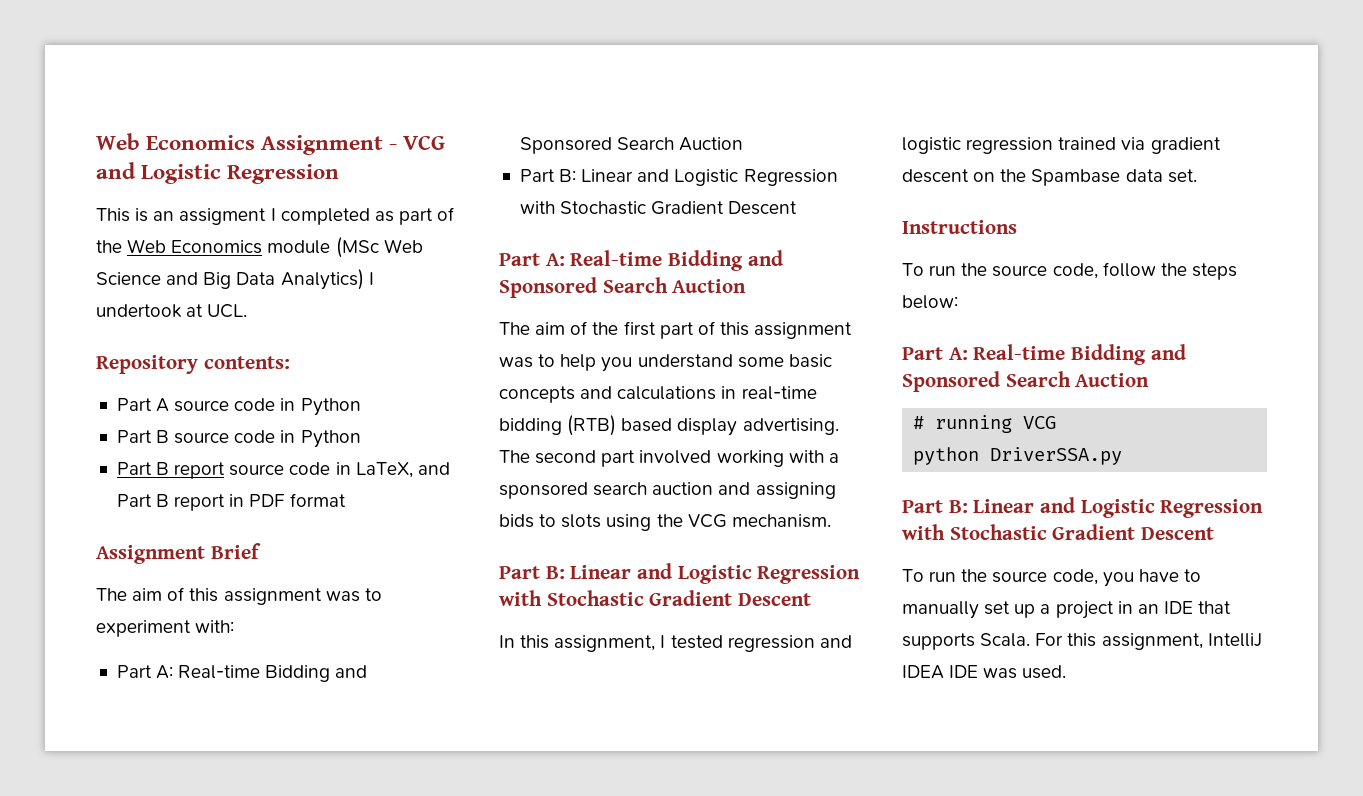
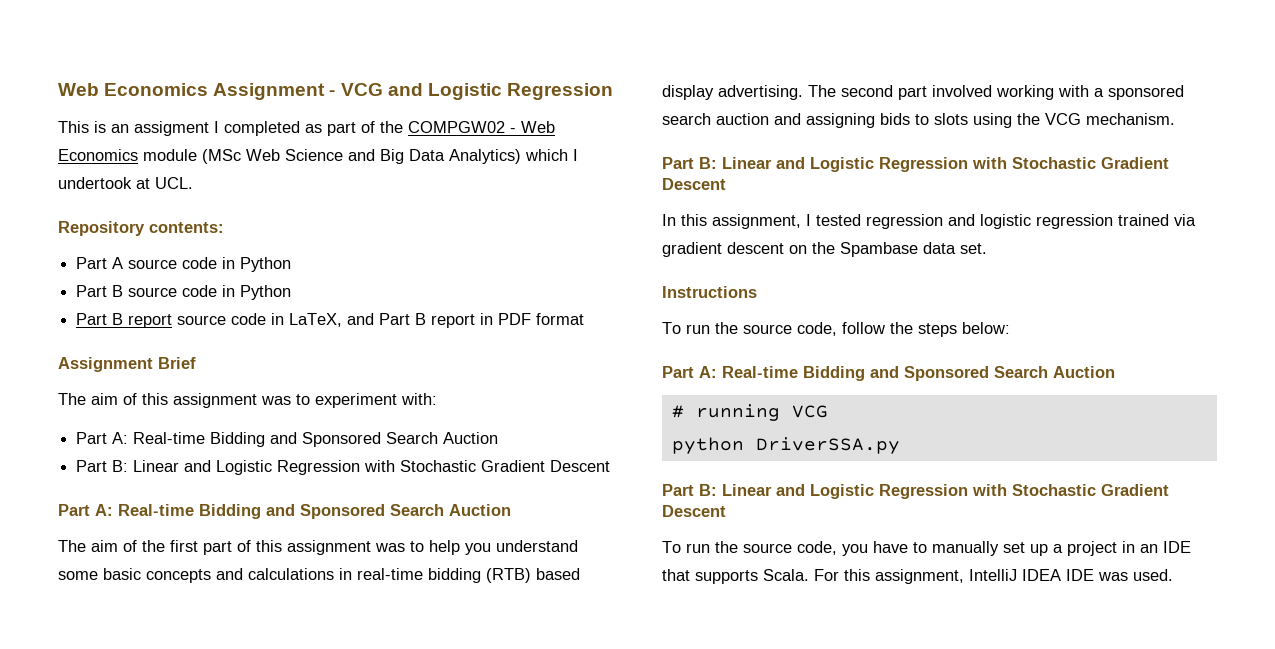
- This is an assigment I completed as part of the Web Economics module (MSc Web Science and Big Data Analytics) I undertook at UCL.
+ This is an assigment I completed as part of the COMPGW02 - Web Economics module (MSc Web Science and Big Data Analytics) which I undertook at UCL.

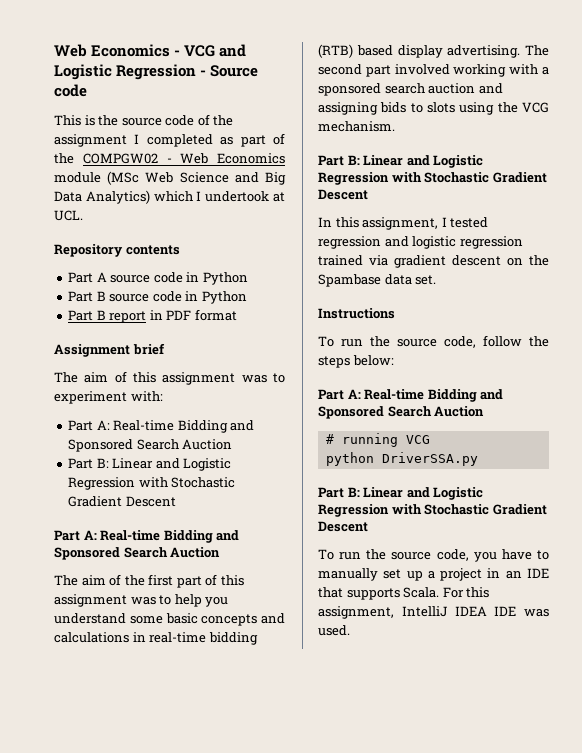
- Web Economics Assignment - VCG and Logistic Regression
+ Web Economics - VCG and Logistic Regression - Source code
- This is an assigment I completed as part of the COMPGW02 - Web Economics module (MSc Web Science and Big Data Analytics) which I undertook at UCL.
+ This is the source code of the assignment I completed as part of the COMPGW02 - Web Economics module (MSc Web Science and Big Data Analytics) which I undertook at UCL.
- Repository contents:
+ Repository contents
- Part B report source code in LaTeX, and Part B report in PDF format
+ Part B report in PDF format
- Assignment Brief
+ Assignment brief

